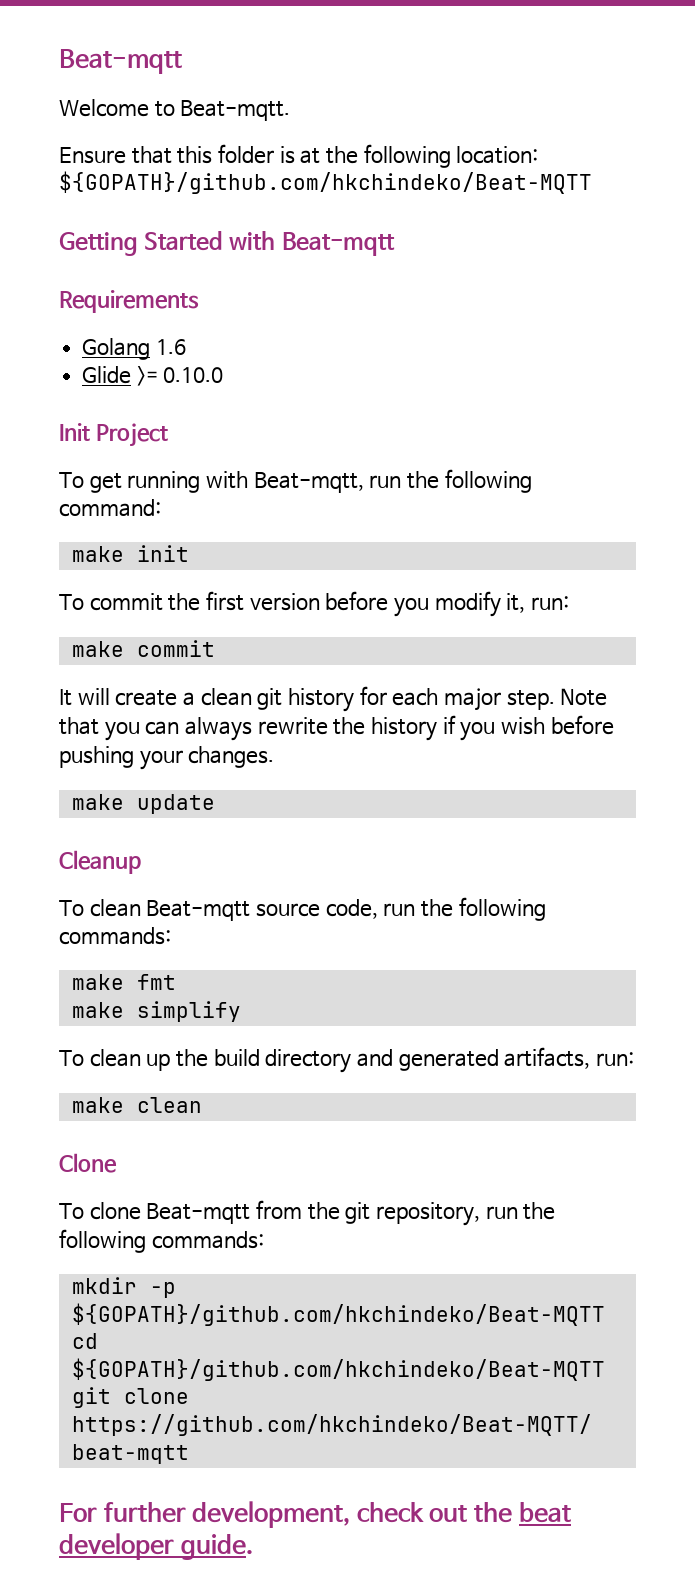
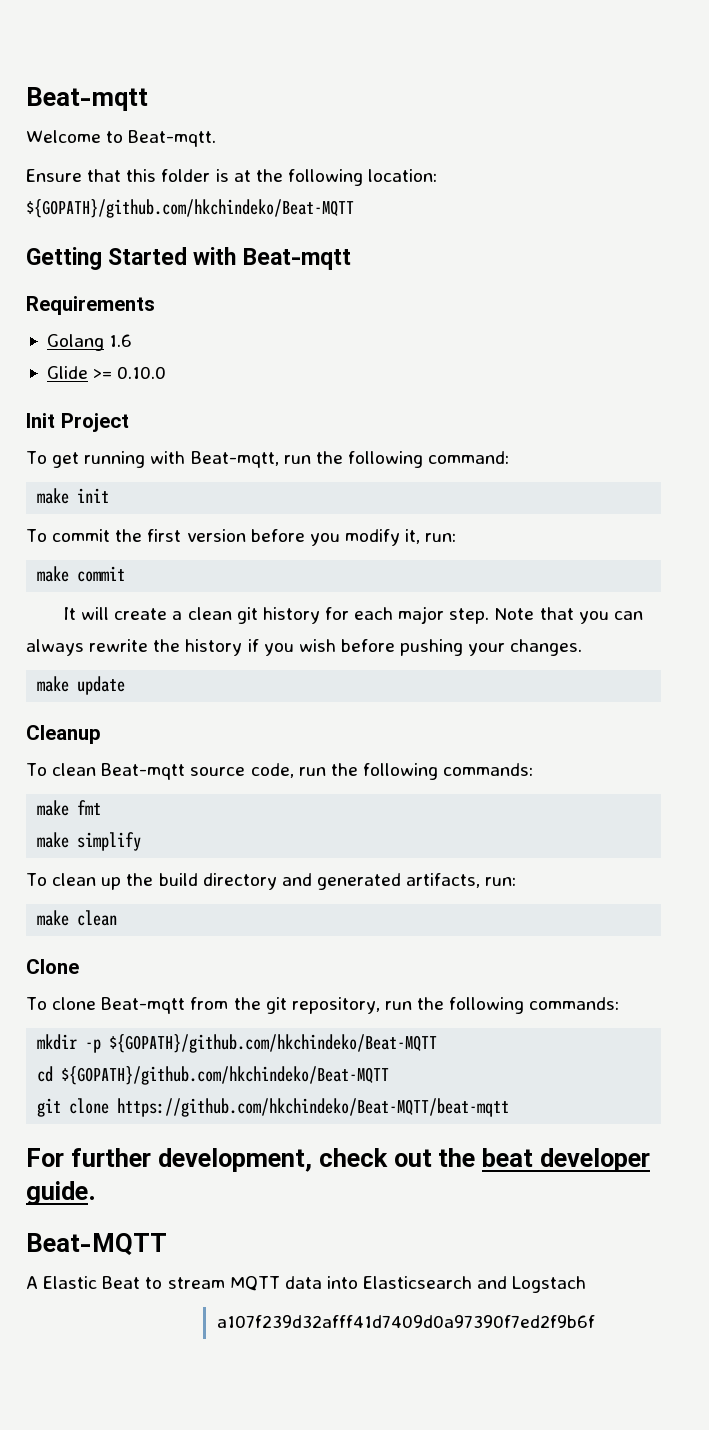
+ Beat-MQTT
+ A Elastic Beat to stream MQTT data into Elasticsearch and Logstach
+ a107f239d32afff41d7409d0a97390f7ed2f9b6f

